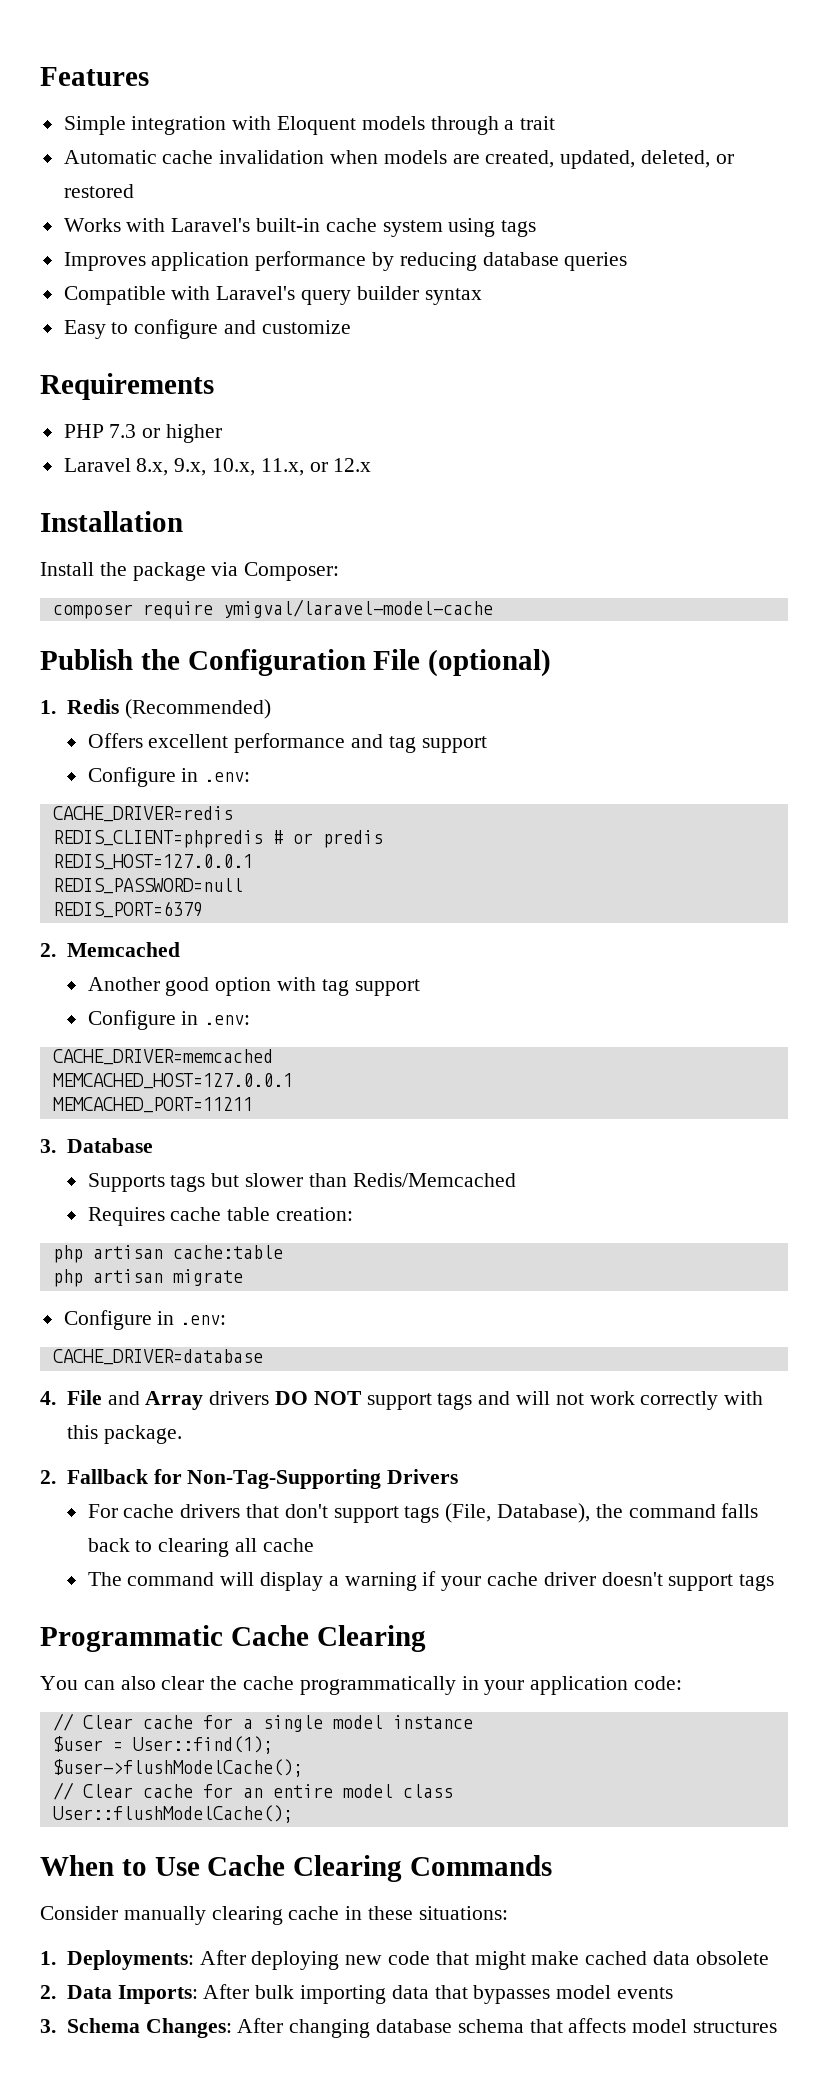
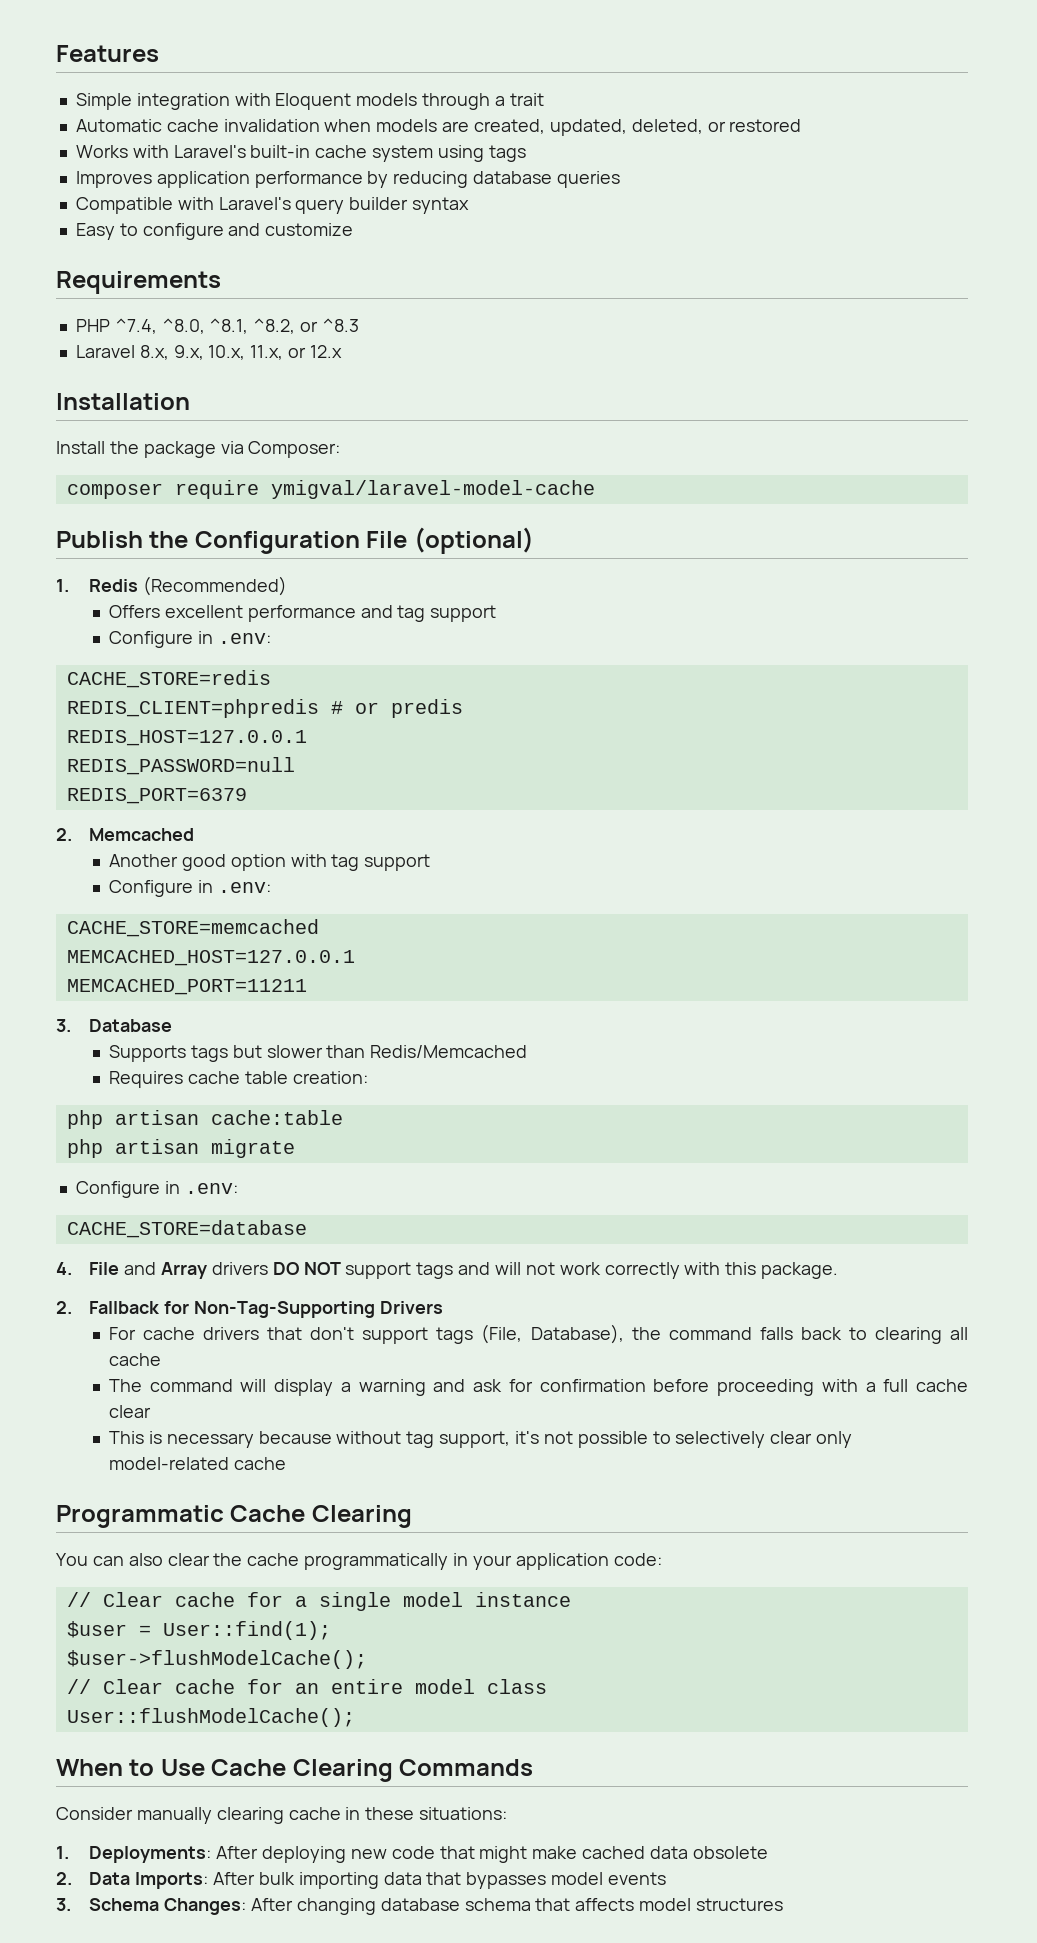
- PHP 7.3 or higher
+ PHP ^7.4, ^8.0, ^8.1, ^8.2, or ^8.3
- CACHE_DRIVER=redis
+ CACHE_STORE=redis
- CACHE_DRIVER=memcached
+ CACHE_STORE=memcached
- CACHE_DRIVER=database
+ CACHE_STORE=database
- The command will display a warning if your cache driver doesn't support tags
+ The command will display a warning and ask for confirmation before proceeding with a full cache clear
+ This is necessary because without tag support, it's not possible to selectively clear only model-related cache

